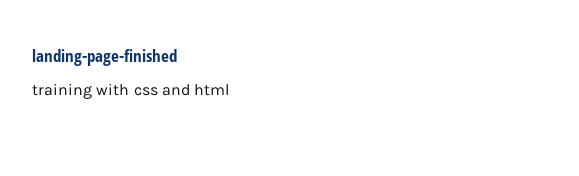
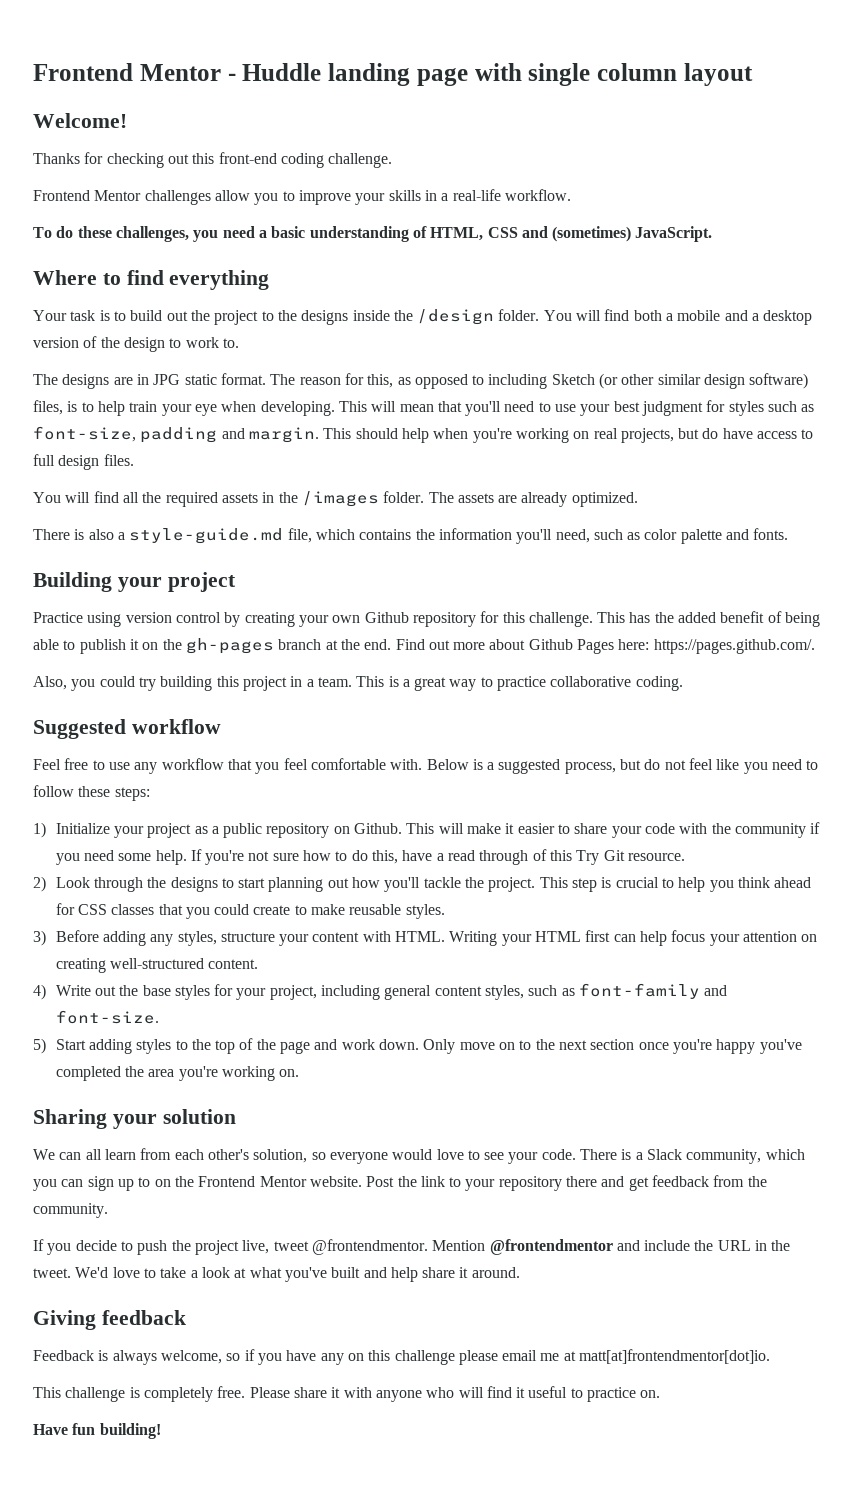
- landing-page-finished
- training with css and html
+ Frontend Mentor - Huddle landing page with single column layout
+ Welcome!
+ Thanks for checking out this front-end coding challenge.
+ Frontend Mentor challenges allow you to improve your skills in a real-life workflow.
+ To do these challenges, you need a basic understanding of HTML, CSS and (sometimes) JavaScript.
+ Where to find everything
+ Your task is to build out the project to the designs inside the /design folder. You will find both a mobile and a desktop version of the design to work to.
+ The designs are in JPG static format. The reason for this, as opposed to including Sketch (or other similar design software) files, is to help train your eye when developing. This will mean that you'll need to use your best judgment for styles such as font-size, padding and margin. This should help when you're working on real projects, but do have access to full design files.
+ You will find all the required assets in the /images folder. The assets are already optimized.
+ There is also a style-guide.md file, which contains the information you'll need, such as color palette and fonts.
+ Building your project
+ Practice using version control by creating your own Github repository for this challenge. This has the added benefit of being able to publish it on the gh-pages branch at the end. Find out more about Github Pages here: https://pages.github.com/.
+ Also, you could try building this project in a team. This is a great way to practice collaborative coding.
+ Suggested workflow
+ Feel free to use any workflow that you feel comfortable with. Below is a suggested process, but do not feel like you need to follow these steps:
+ 1) Initialize your project as a public repository on Github. This will make it easier to share your code with the community if you need some help. If you're not sure how to do this, have a read through of this Try Git resource.
+ 2) Look through the designs to start planning out how you'll tackle the project. This step is crucial to help you think ahead for CSS classes that you could create to make reusable styles.
+ 3) Before adding any styles, structure your content with HTML. Writing your HTML first can help focus your attention on creating well-structured content.
+ 4) Write out the base styles for your project, including general content styles, such as font-family and font-size.
+ 5) Start adding styles to the top of the page and work down. Only move on to the next section once you're happy you've completed the area you're working on.
+ Sharing your solution
+ We can all learn from each other's solution, so everyone would love to see your code. There is a Slack community, which you can sign up to on the Frontend Mentor website. Post the link to your repository there and get feedback from the community.
+ If you decide to push the project live, tweet @frontendmentor. Mention @frontendmentor and include the URL in the tweet. We'd love to take a look at what you've built and help share it around.
+ Giving feedback
+ Feedback is always welcome, so if you have any on this challenge please email me at matt[at]frontendmentor[dot]io.
+ This challenge is completely free. Please share it with anyone who will find it useful to practice on.
+ Have fun building!

